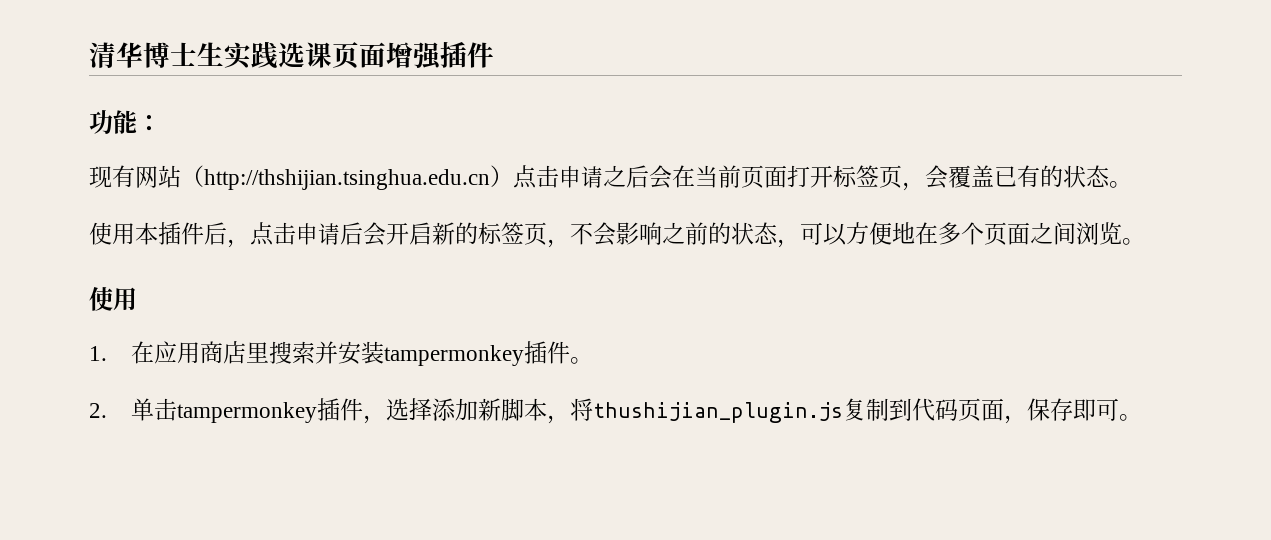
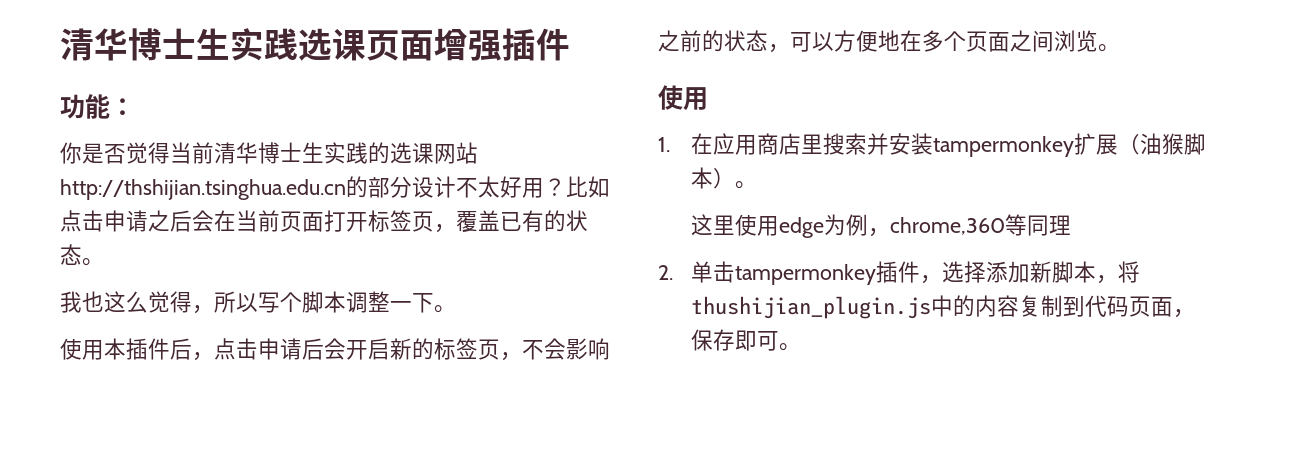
- 现有网站（http://thshijian.tsinghua.edu.cn）点击申请之后会在当前页面打开标签页，会覆盖已有的状态。
+ 你是否觉得当前清华博士生实践的选课网站http://thshijian.tsinghua.edu.cn的部分设计不太好用？比如点击申请之后会在当前页面打开标签页，覆盖已有的状态。
+ 我也这么觉得，所以写个脚本调整一下。
- 1.在应用商店里搜索并安装tampermonkey插件。
+ 1.在应用商店里搜索并安装tampermonkey扩展（油猴脚本）。
+ 这里使用edge为例，chrome,360等同理
- 2.单击tampermonkey插件，选择添加新脚本，将thushijian_plugin.js复制到代码页面，保存即可。
+ 2.单击tampermonkey插件，选择添加新脚本，将thushijian_plugin.js中的内容复制到代码页面，保存即可。

